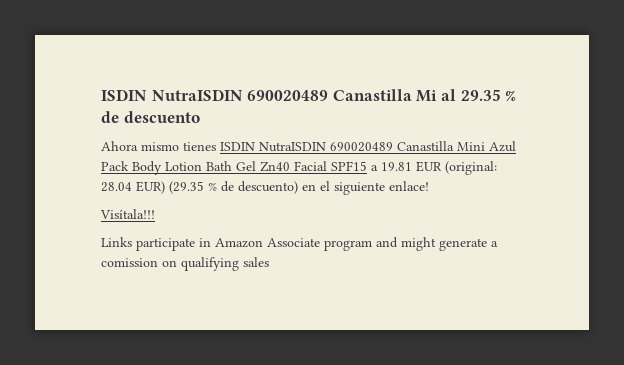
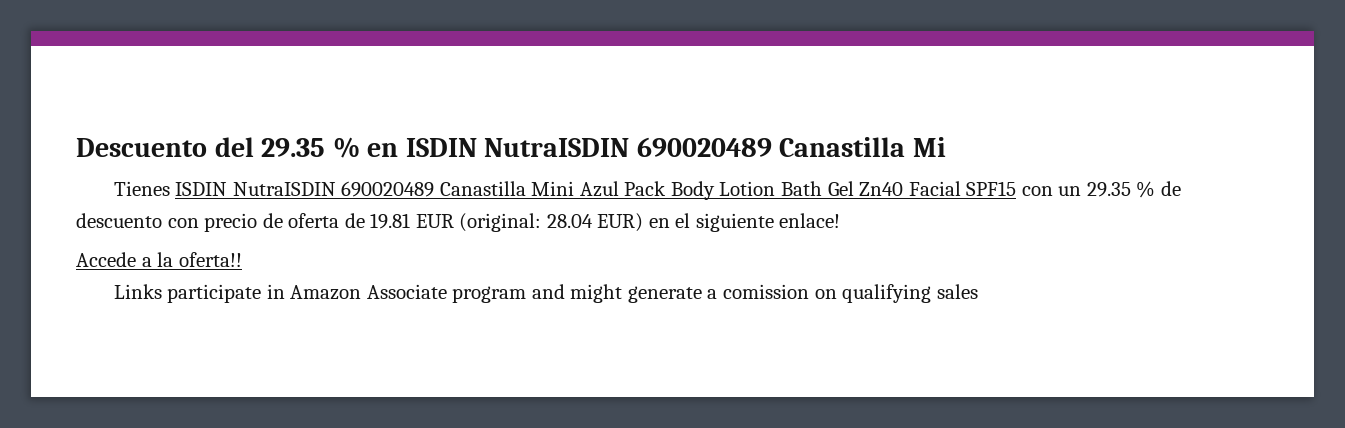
- ISDIN NutraISDIN 690020489 Canastilla Mi al 29.35 % de descuento
- Ahora mismo tienes ISDIN NutraISDIN 690020489 Canastilla Mini Azul Pack Body Lotion Bath Gel Zn40 Facial SPF15 a 19.81 EUR (original: 28.04 EUR) (29.35 % de descuento) en el siguiente enlace!
+ Descuento del 29.35 % en ISDIN NutraISDIN 690020489 Canastilla Mi
+ Tienes ISDIN NutraISDIN 690020489 Canastilla Mini Azul Pack Body Lotion Bath Gel Zn40 Facial SPF15 con un 29.35 % de descuento con precio de oferta de 19.81 EUR (original: 28.04 EUR) en el siguiente enlace!
- Visítala!!!
+ Accede a la oferta!!

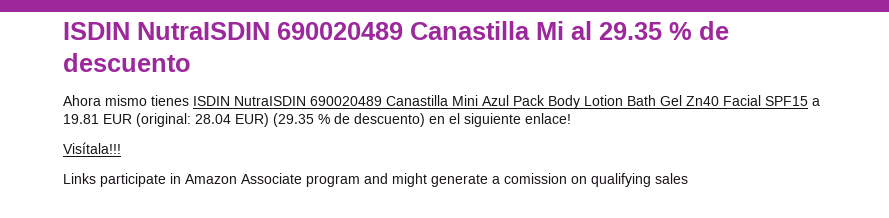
- Descuento del 29.35 % en ISDIN NutraISDIN 690020489 Canastilla Mi
- Tienes ISDIN NutraISDIN 690020489 Canastilla Mini Azul Pack Body Lotion Bath Gel Zn40 Facial SPF15 con un 29.35 % de descuento con precio de oferta de 19.81 EUR (original: 28.04 EUR) en el siguiente enlace!
+ ISDIN NutraISDIN 690020489 Canastilla Mi al 29.35 % de descuento
+ Ahora mismo tienes ISDIN NutraISDIN 690020489 Canastilla Mini Azul Pack Body Lotion Bath Gel Zn40 Facial SPF15 a 19.81 EUR (original: 28.04 EUR) (29.35 % de descuento) en el siguiente enlace!
- Accede a la oferta!!
+ Visítala!!!

